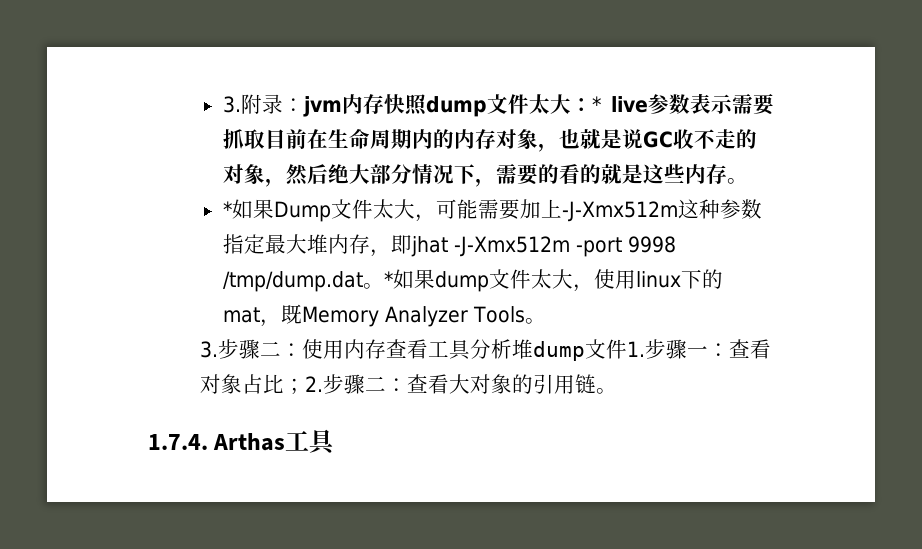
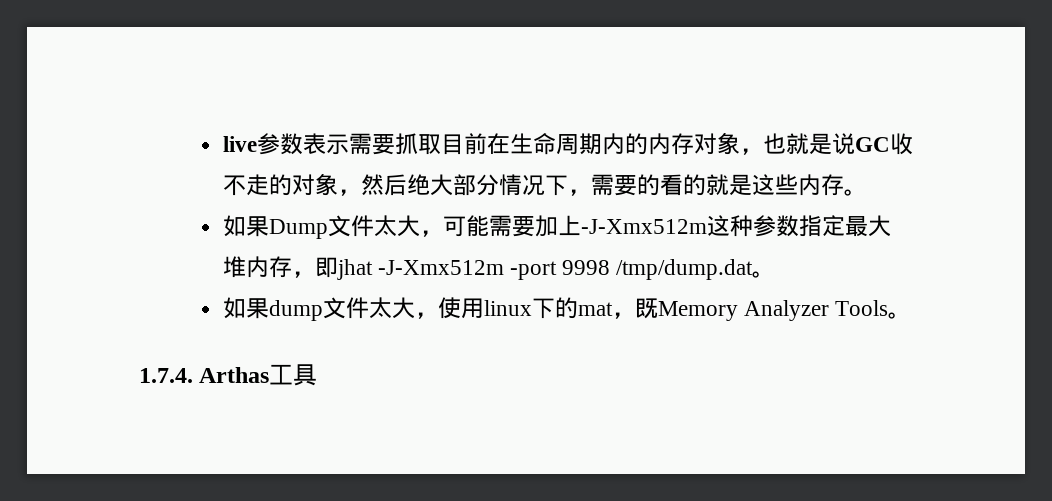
- 3.附录：jvm内存快照dump文件太大：* live参数表示需要抓取目前在生命周期内的内存对象，也就是说GC收不走的对象，然后绝大部分情况下，需要的看的就是这些内存。
+ live参数表示需要抓取目前在生命周期内的内存对象，也就是说GC收不走的对象，然后绝大部分情况下，需要的看的就是这些内存。
- *如果Dump文件太大，可能需要加上-J-Xmx512m这种参数指定最大堆内存，即jhat -J-Xmx512m -port 9998 /tmp/dump.dat。*如果dump文件太大，使用linux下的mat，既Memory Analyzer Tools。
+ 如果Dump文件太大，可能需要加上-J-Xmx512m这种参数指定最大堆内存，即jhat -J-Xmx512m -port 9998 /tmp/dump.dat。
+ 如果dump文件太大，使用linux下的mat，既Memory Analyzer Tools。
- 3.步骤二：使用内存查看工具分析堆dump文件1.步骤一：查看对象占比；2.步骤二：查看大对象的引用链。

